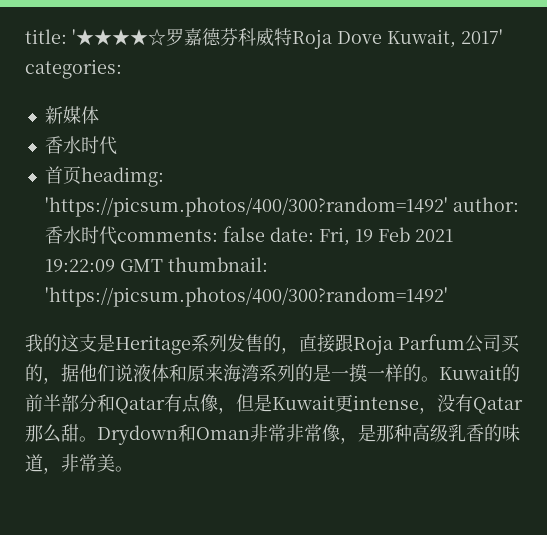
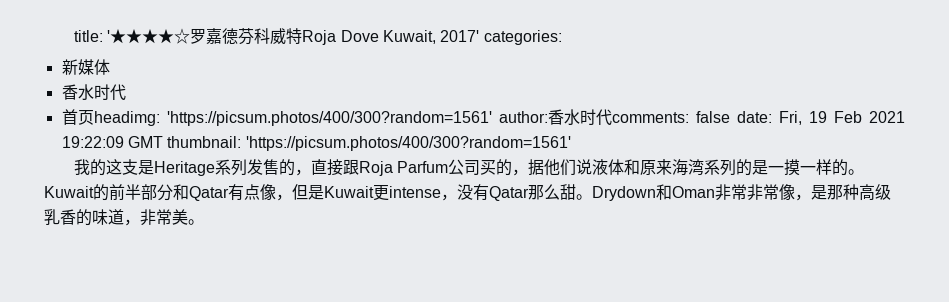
- 首页headimg: 'https://picsum.photos/400/300?random=1492' author:香水时代comments: false date: Fri, 19 Feb 2021 19:22:09 GMT thumbnail: 'https://picsum.photos/400/300?random=1492'
+ 首页headimg: 'https://picsum.photos/400/300?random=1561' author:香水时代comments: false date: Fri, 19 Feb 2021 19:22:09 GMT thumbnail: 'https://picsum.photos/400/300?random=1561'

